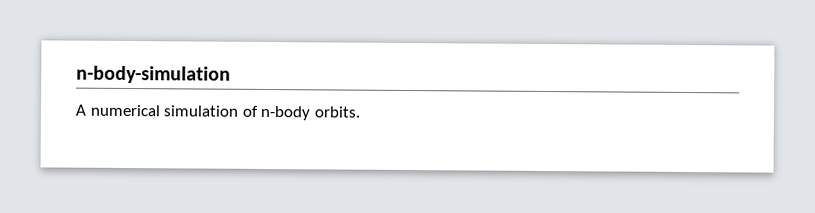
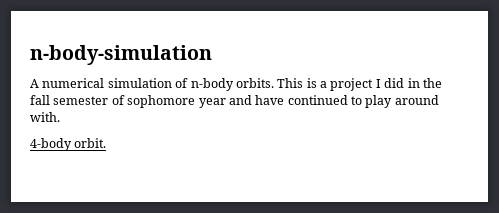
+ This is a project I did in the fall semester of sophomore year and have continued to play around with.
+ 4-body orbit.

